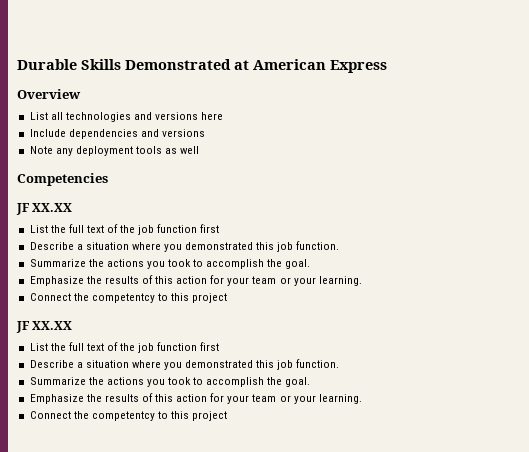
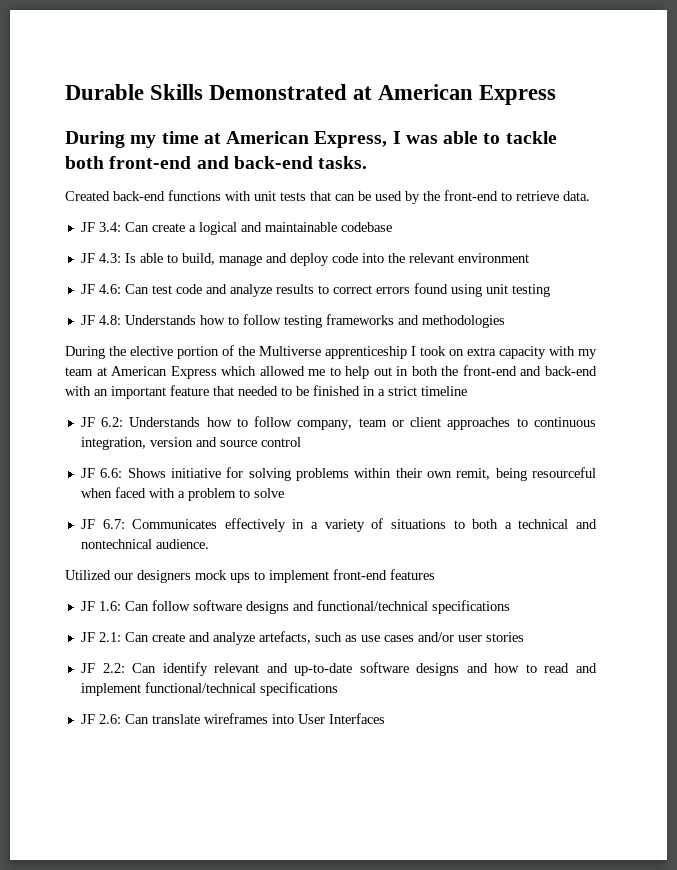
- Overview
- List all technologies and versions here
- Include dependencies and versions
- Note any deployment tools as well
- Competencies
- JF XX.XX
- List the full text of the job function first
- Describe a situation where you demonstrated this job function.
- Summarize the actions you took to accomplish the goal.
- Emphasize the results of this action for your team or your learning.
- Connect the competentcy to this project
- JF XX.XX
- List the full text of the job function first
- Describe a situation where you demonstrated this job function.
- Summarize the actions you took to accomplish the goal.
- Emphasize the results of this action for your team or your learning.
- Connect the competentcy to this project
+ During my time at American Express, I was able to tackle both front-end and back-end tasks.
+ Created back-end functions with unit tests that can be used by the front-end to retrieve data.
+ JF 3.4: Can create a logical and maintainable codebase
+ JF 4.3: Is able to build, manage and deploy code into the relevant environment
+ JF 4.6: Can test code and analyze results to correct errors found using unit testing
+ JF 4.8: Understands how to follow testing frameworks and methodologies
+ During the elective portion of the Multiverse apprenticeship I took on extra capacity with my team at American Express which allowed me to help out in both the front-end and back-end with an important feature that needed to be finished in a strict timeline
+ JF 6.2: Understands how to follow company, team or client approaches to continuous integration, version and source control
+ JF 6.6: Shows initiative for solving problems within their own remit, being resourceful when faced with a problem to solve
+ JF 6.7: Communicates effectively in a variety of situations to both a technical and nontechnical audience.
+ Utilized our designers mock ups to implement front-end features
+ JF 1.6: Can follow software designs and functional/technical specifications
+ JF 2.1: Can create and analyze artefacts, such as use cases and/or user stories
+ JF 2.2: Can identify relevant and up-to-date software designs and how to read and implement functional/technical specifications
+ JF 2.6: Can translate wireframes into User Interfaces

